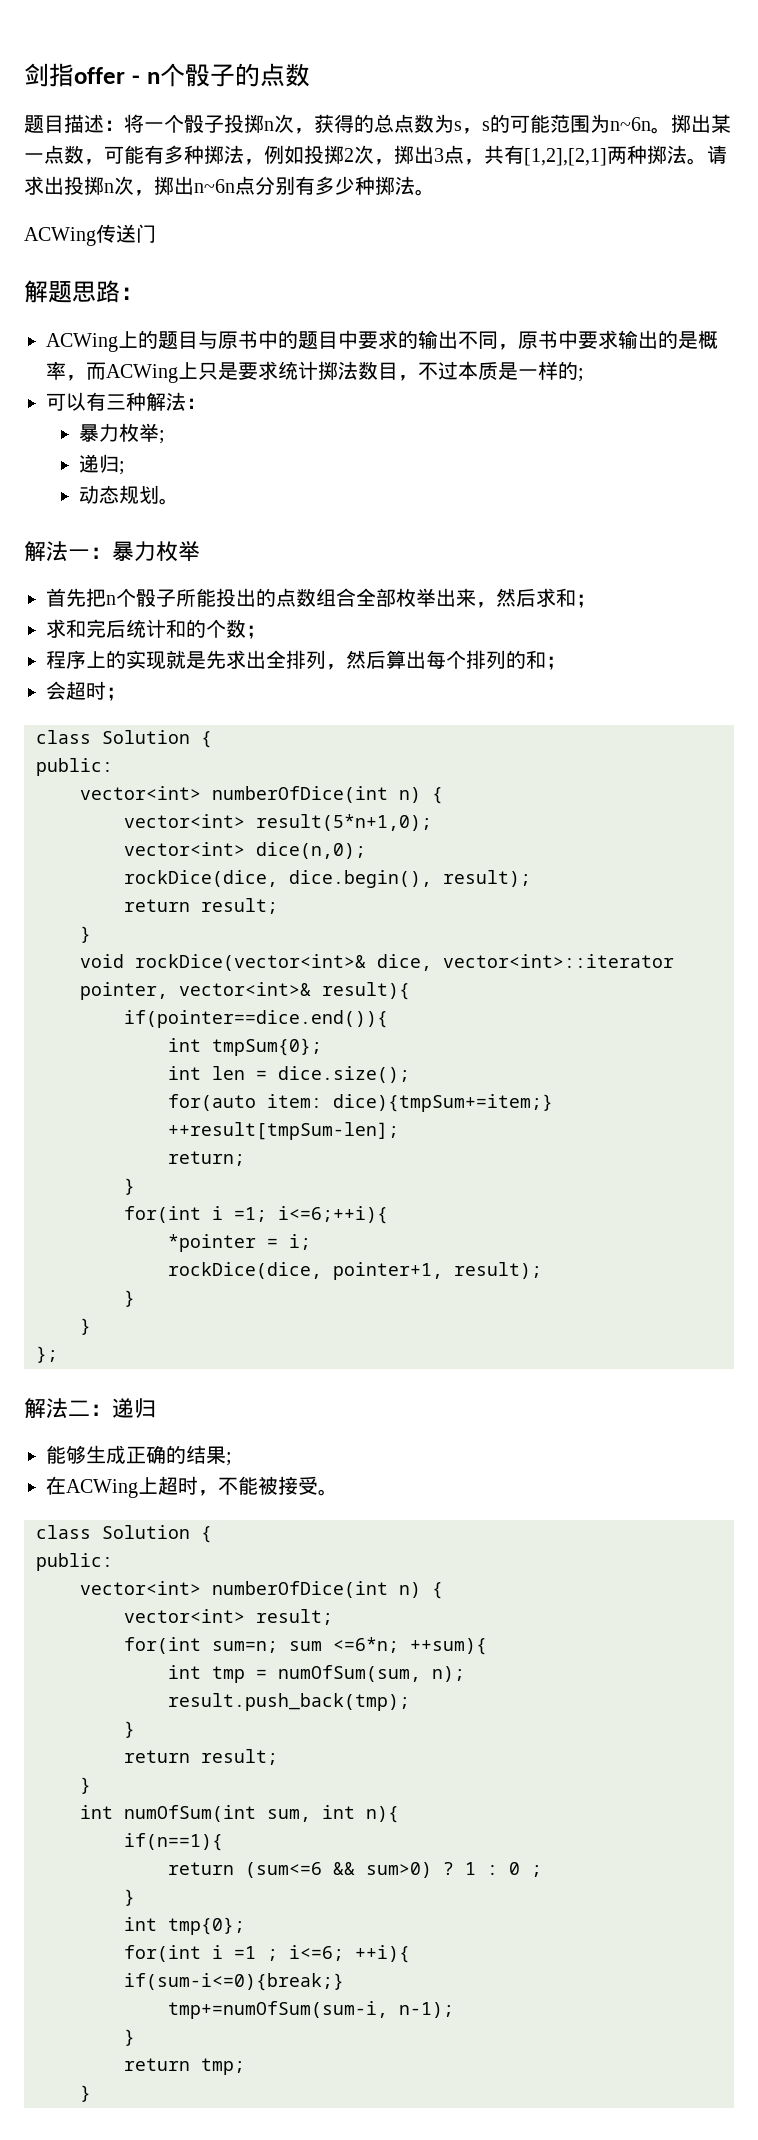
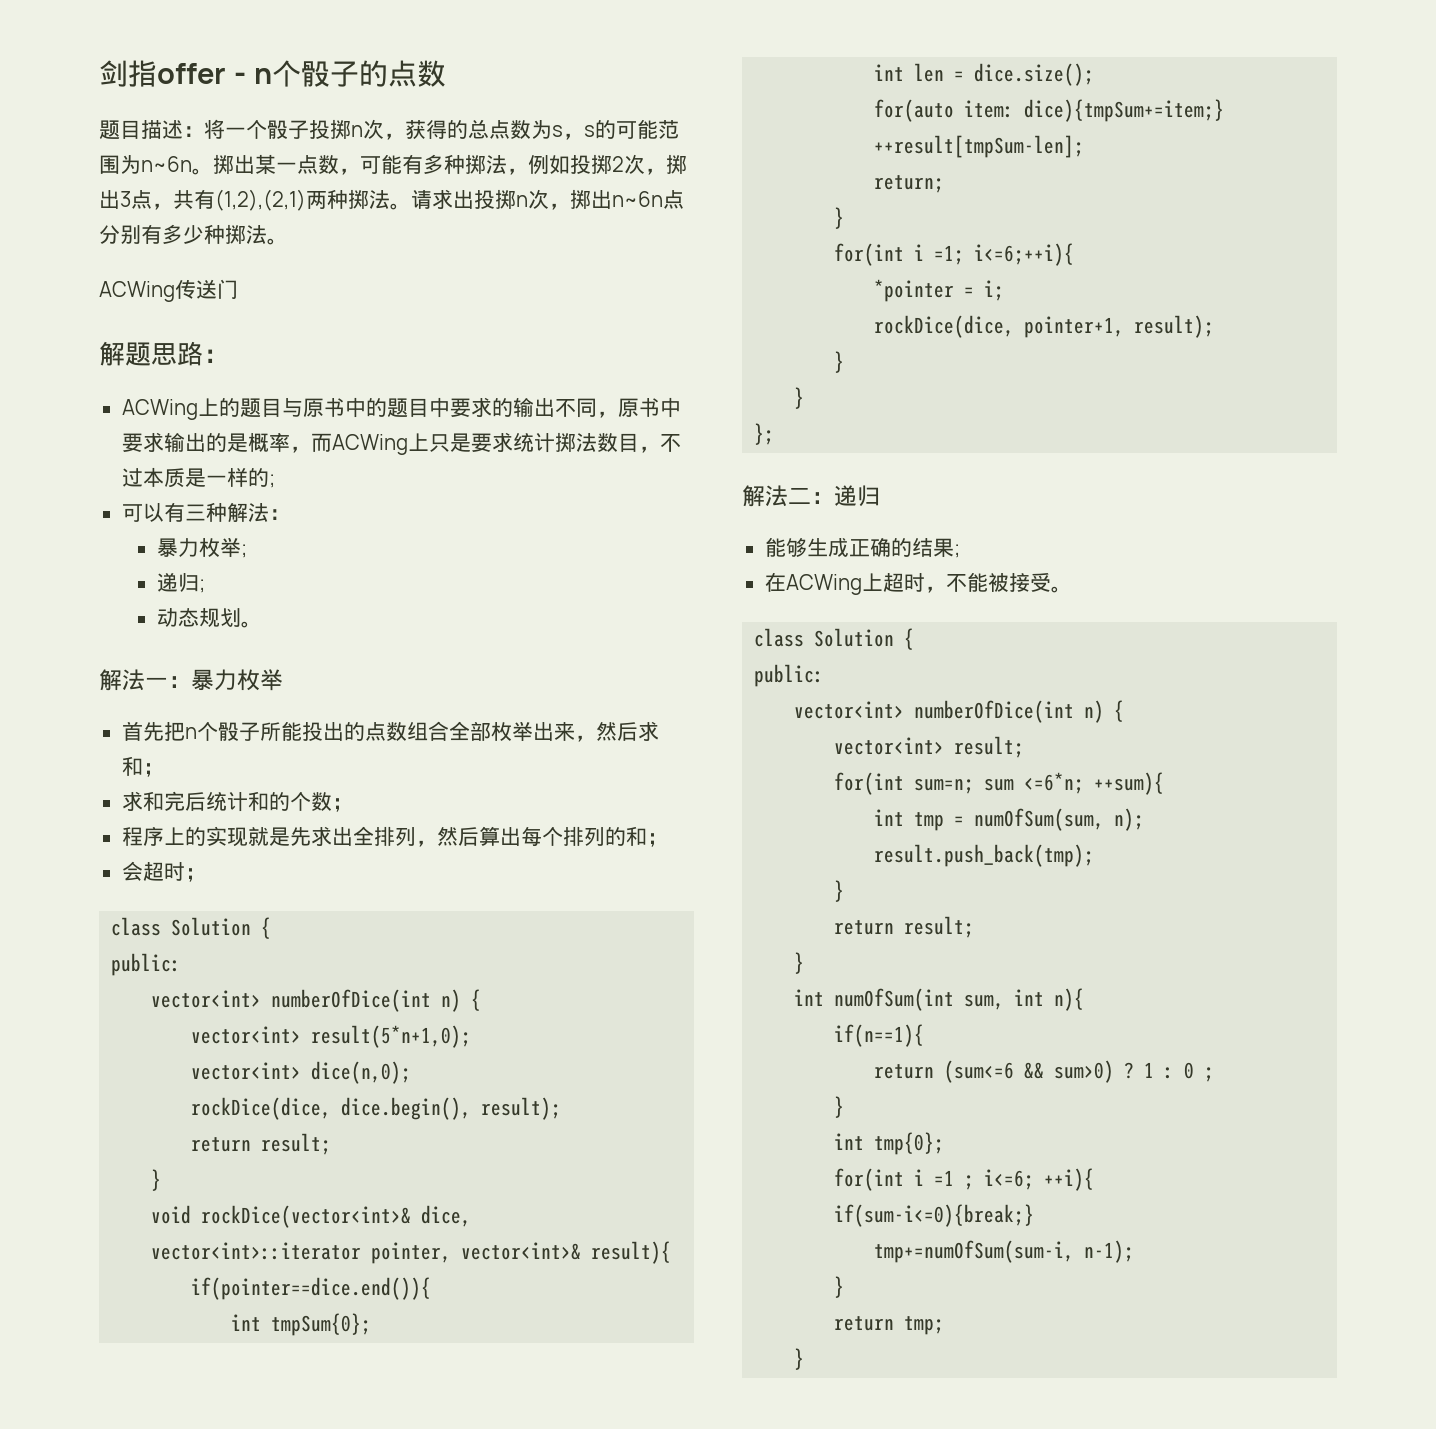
- 掷出某一点数，可能有多种掷法，例如投掷2次，掷出3点，共有[1,2],[2,1]两种掷法。
+ 掷出某一点数，可能有多种掷法，例如投掷2次，掷出3点，共有(1,2),(2,1)两种掷法。

